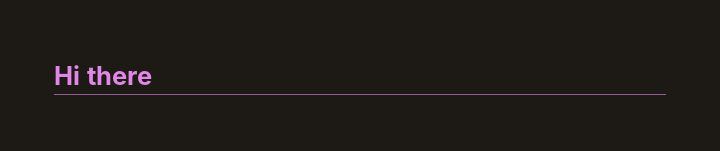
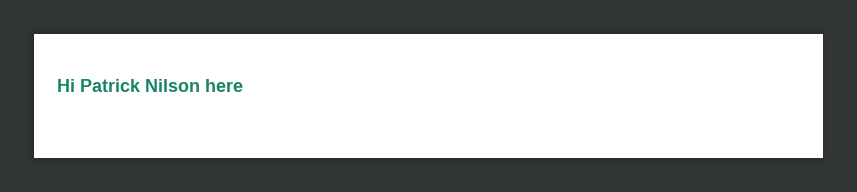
- Hi there
+ Hi Patrick Nilson here

